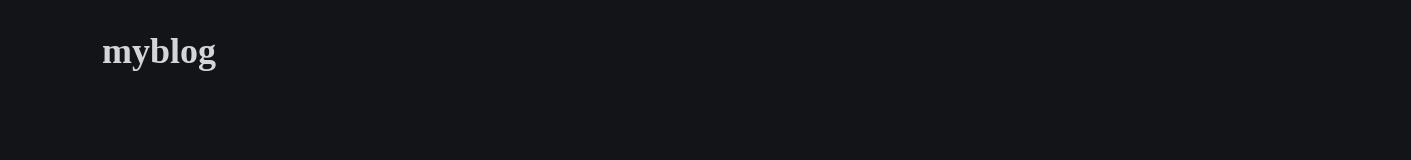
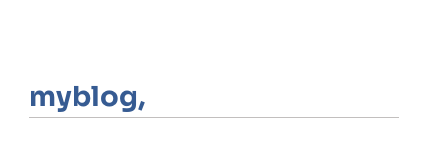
- myblog
+ myblog,

